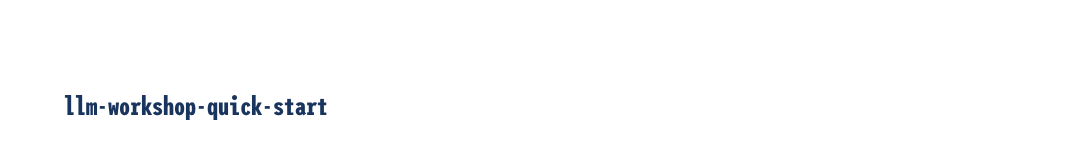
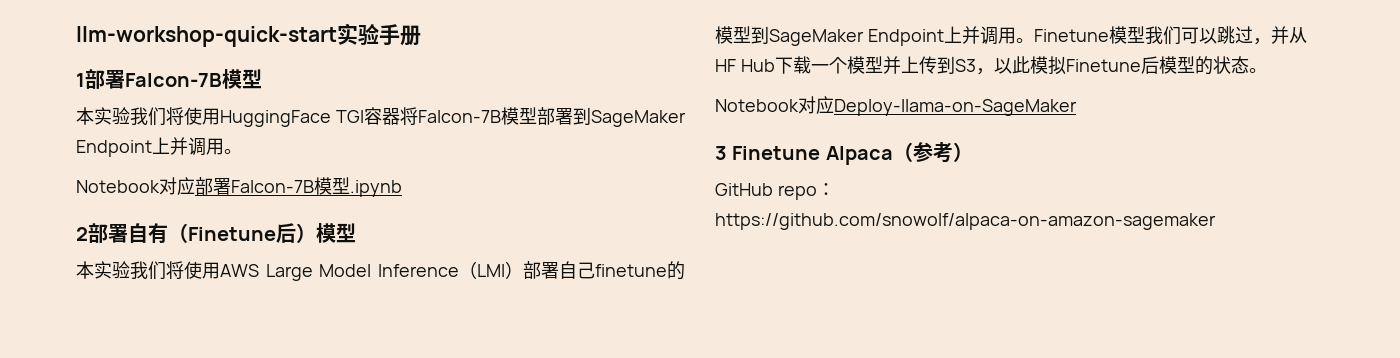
- llm-workshop-quick-start
+ llm-workshop-quick-start实验手册
+ 1部署Falcon-7B模型
+ 本实验我们将使用HuggingFace TGI容器将Falcon-7B模型部署到SageMaker Endpoint上并调用。
+ Notebook对应部署Falcon-7B模型.ipynb
+ 2部署自有（Finetune后）模型
+ 本实验我们将使用AWS Large Model Inference（LMI）部署自己finetune的模型到SageMaker Endpoint上并调用。Finetune模型我们可以跳过，并从HF Hub下载一个模型并上传到S3，以此模拟Finetune后模型的状态。
+ Notebook对应Deploy-llama-on-SageMaker
+ 3 Finetune Alpaca（参考）
+ GitHub repo：https://github.com/snowolf/alpaca-on-amazon-sagemaker

